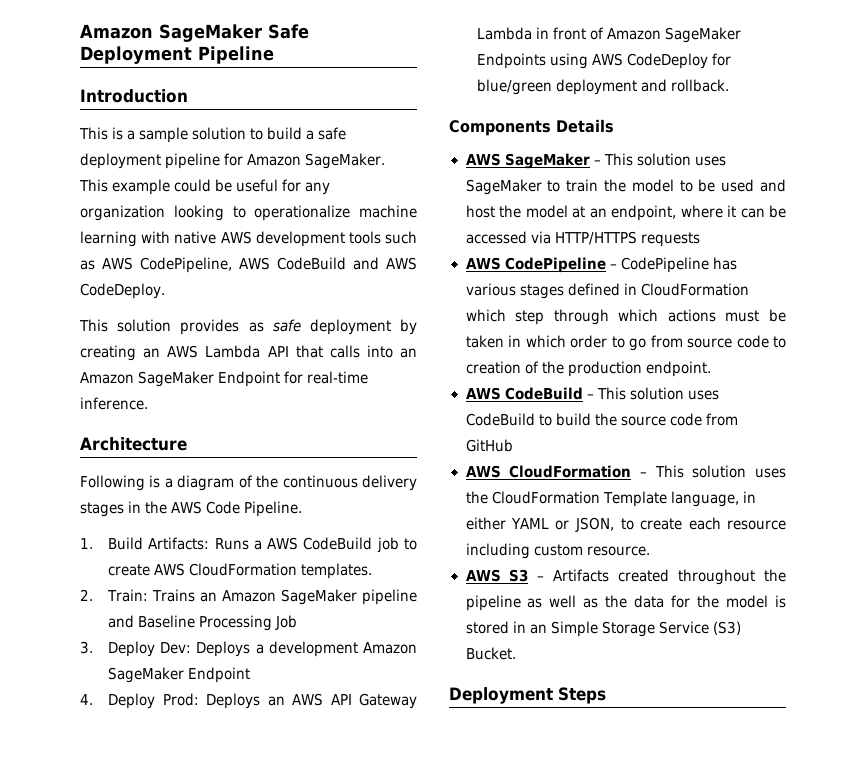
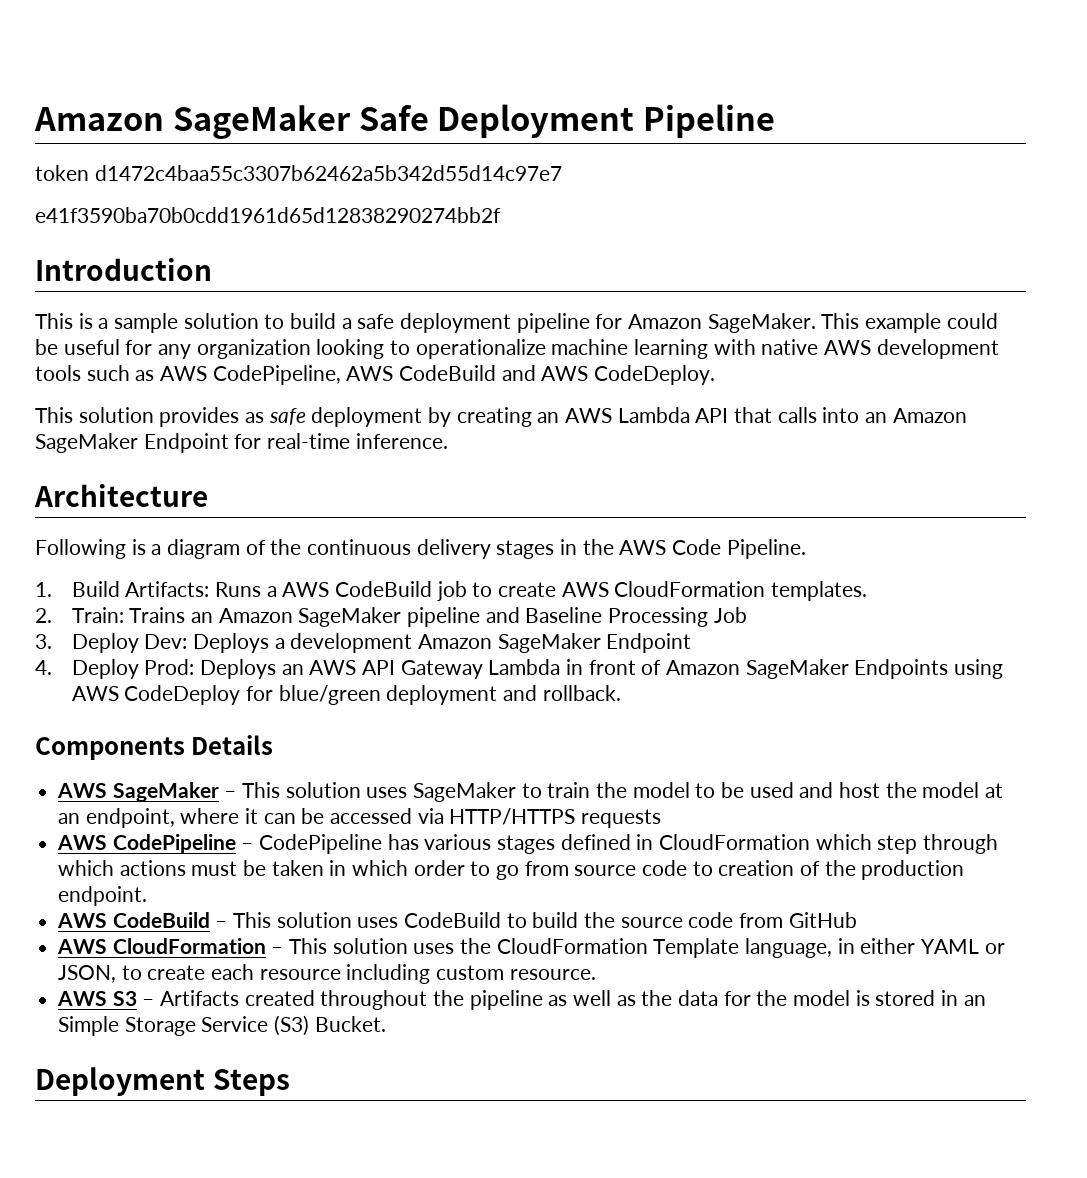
+ token d1472c4baa55c3307b62462a5b342d55d14c97e7
+ e41f3590ba70b0cdd1961d65d12838290274bb2f

